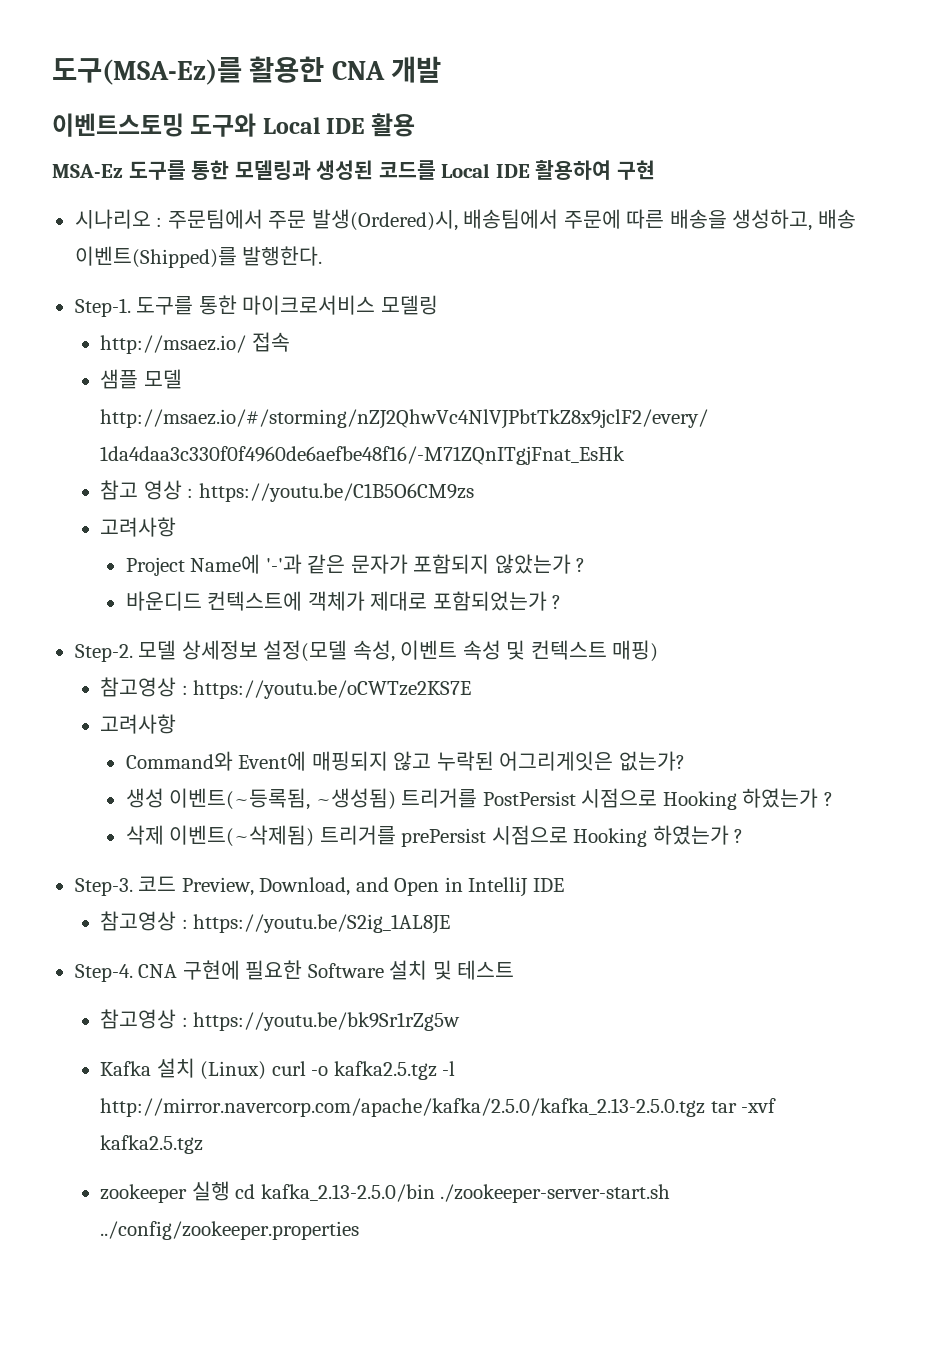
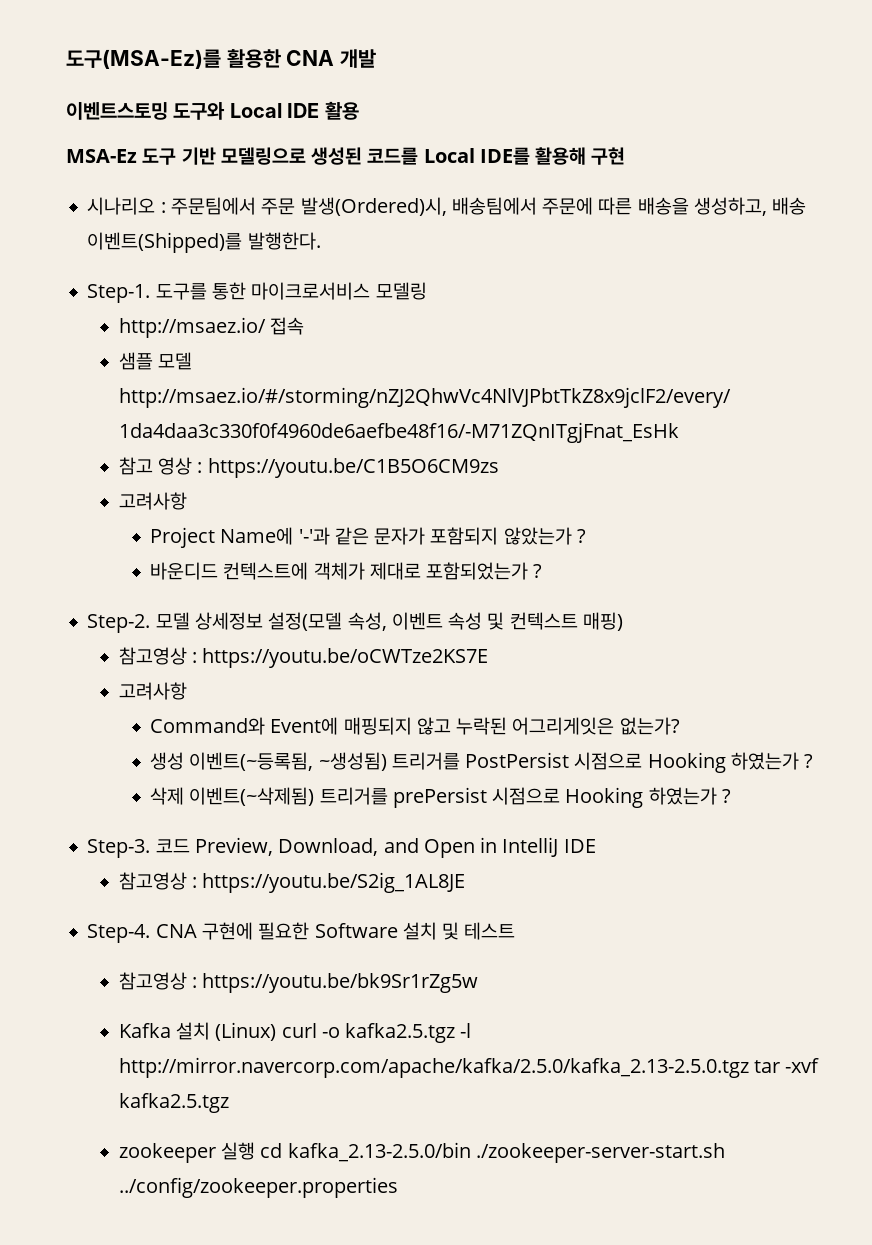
- MSA-Ez 도구를 통한 모델링과 생성된 코드를 Local IDE 활용하여 구현
+ MSA-Ez 도구 기반 모델링으로 생성된 코드를 Local IDE를 활용해 구현

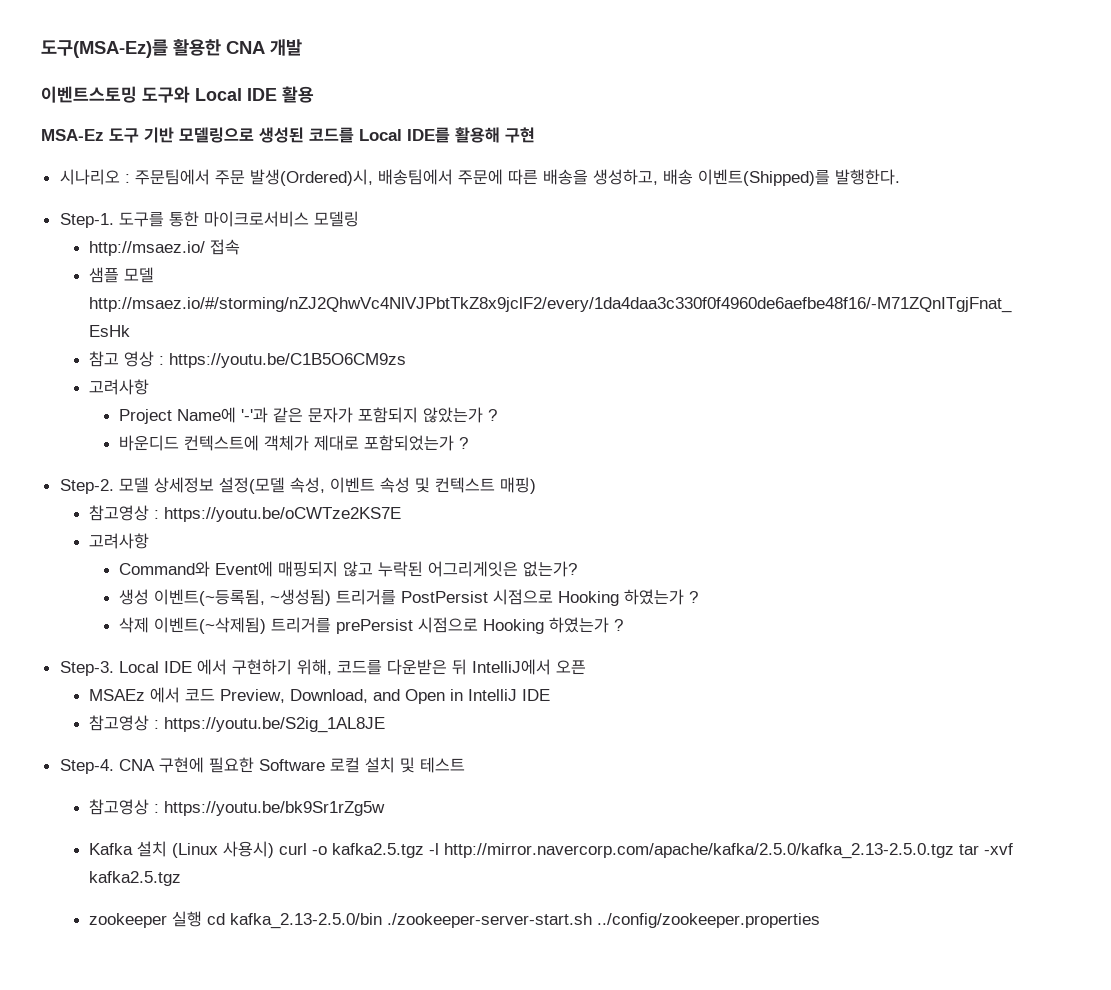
- 코드 Preview, Download, and Open in IntelliJ IDE
+ Local IDE 에서 구현하기 위해, 코드를 다운받은 뒤 IntelliJ에서 오픈
+ MSAEz 에서 코드 Preview, Download, and Open in IntelliJ IDE
- CNA 구현에 필요한 Software 설치 및 테스트
+ CNA 구현에 필요한 Software 로컬 설치 및 테스트
- Kafka 설치 (Linux) curl -o kafka2.5.tgz -l http://mirror.navercorp.com/apache/kafka/2.5.0/kafka_2.13-2.5.0.tgz tar -xvf kafka2.5.tgz
+ Kafka 설치 (Linux 사용시) curl -o kafka2.5.tgz -l http://mirror.navercorp.com/apache/kafka/2.5.0/kafka_2.13-2.5.0.tgz tar -xvf kafka2.5.tgz

